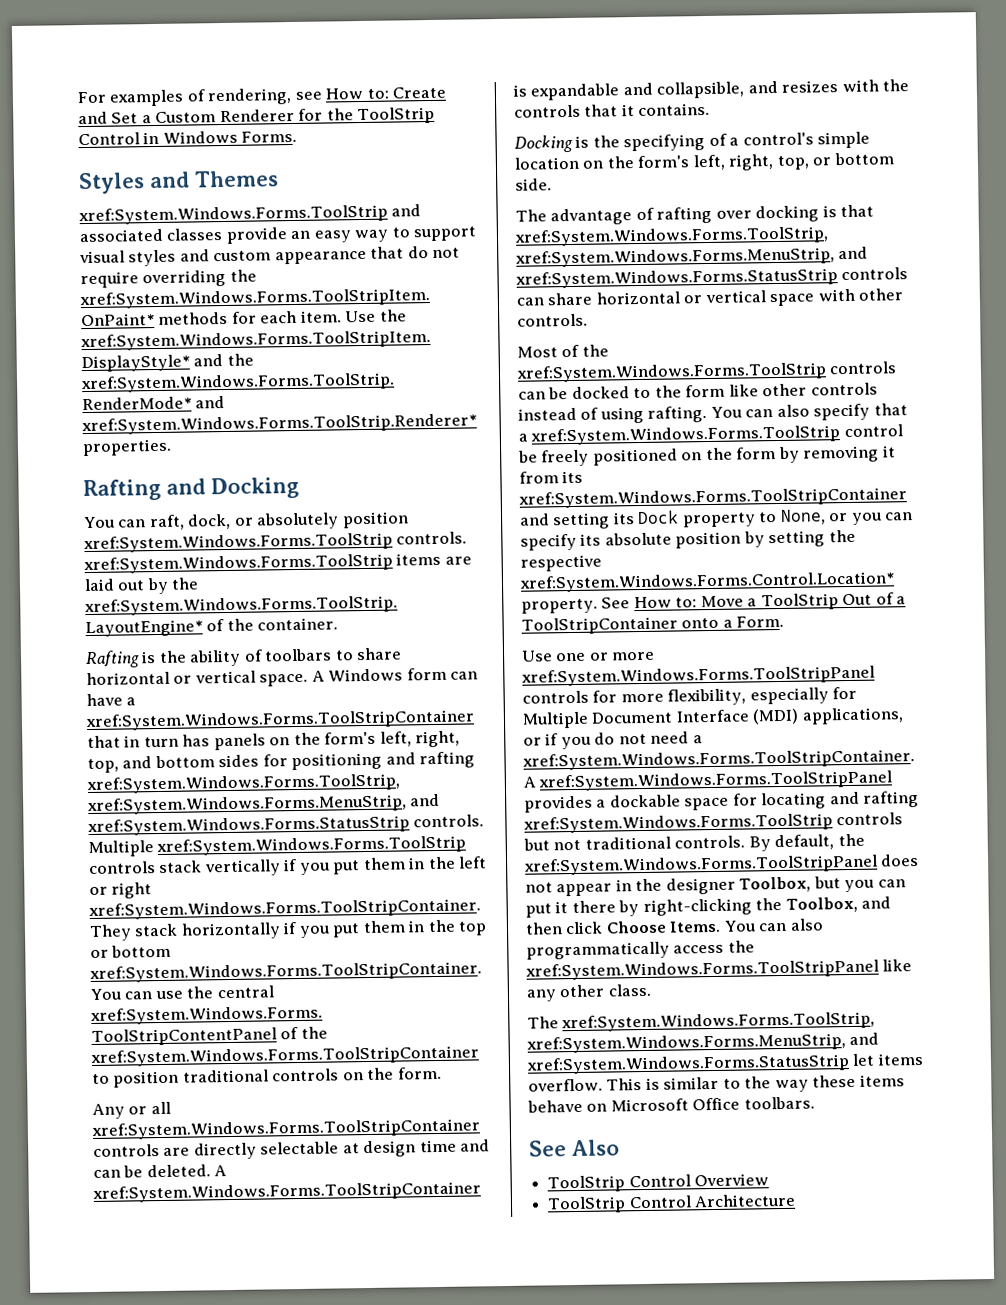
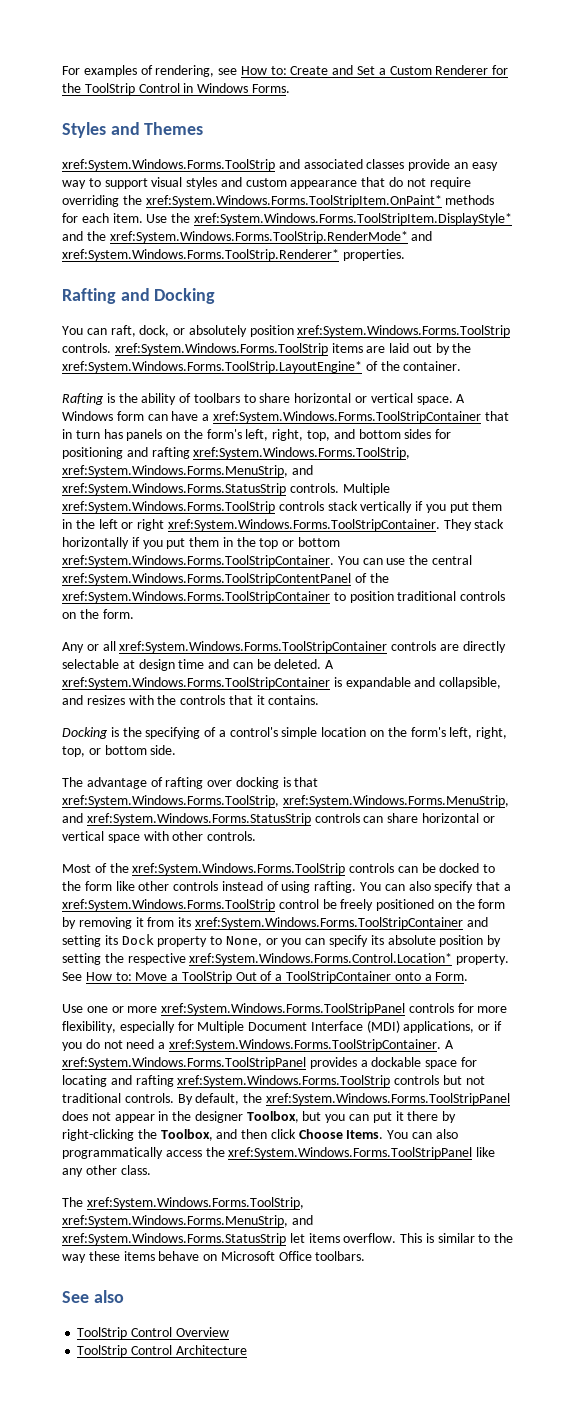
- See Also
+ See also

